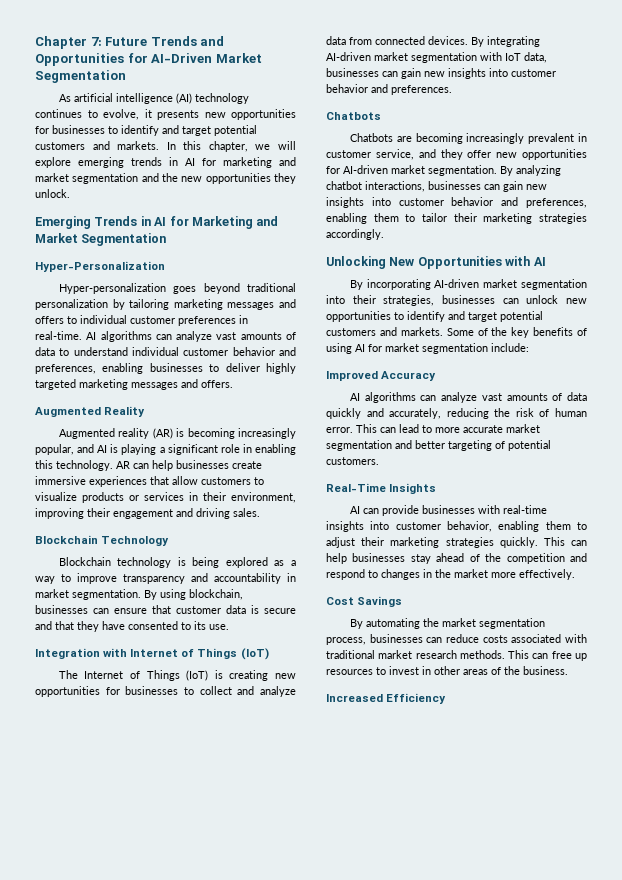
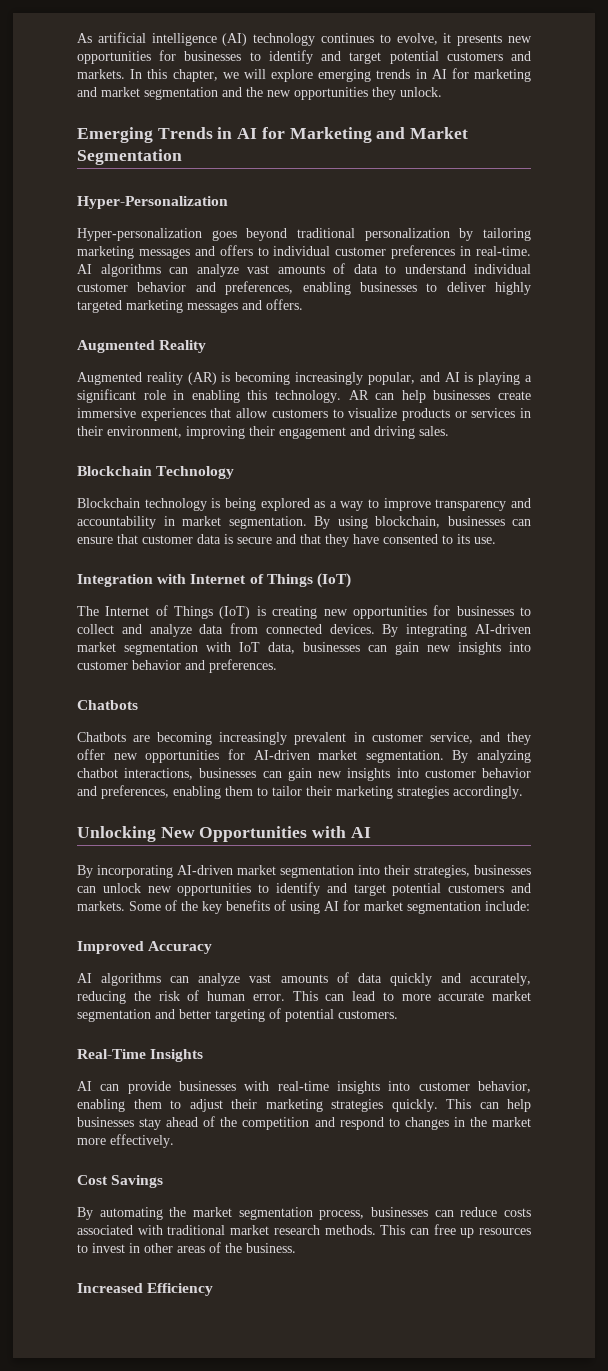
- Chapter 7: Future Trends and Opportunities for AI-Driven Market Segmentation

